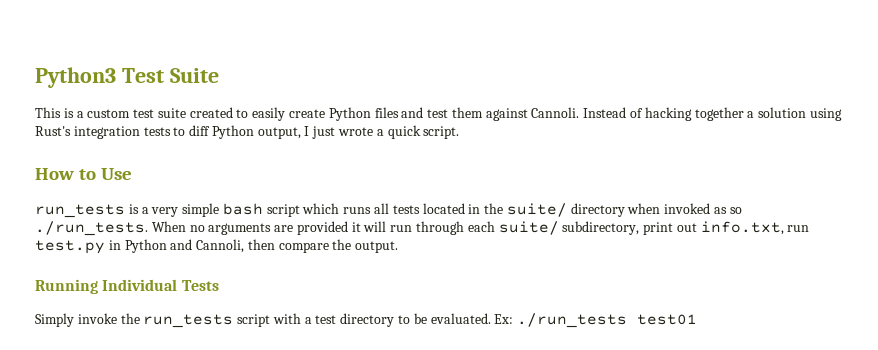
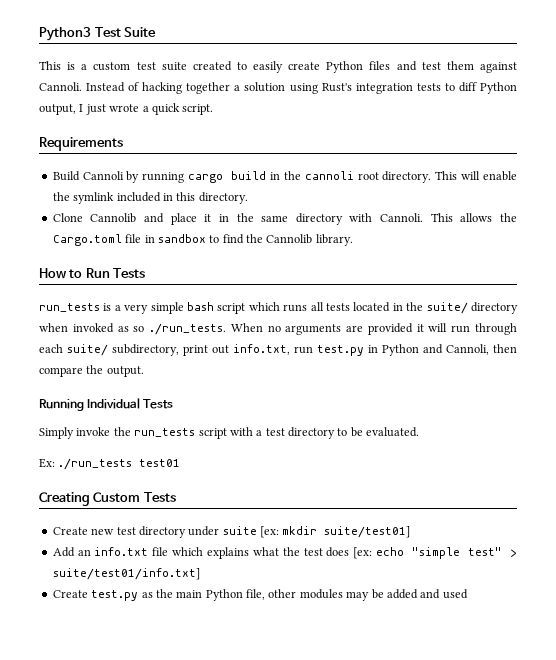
+ Requirements
+ Build Cannoli by running cargo build in the cannoli root directory. This will enable the symlink included in this directory.
+ Clone Cannolib and place it in the same directory with Cannoli. This allows the Cargo.toml file in sandbox to find the Cannolib library.
- How to Use
+ How to Run Tests
- Simply invoke the run_tests script with a test directory to be evaluated. Ex: ./run_tests test01
+ Simply invoke the run_tests script with a test directory to be evaluated.
+ Ex: ./run_tests test01
+ Creating Custom Tests
+ Create new test directory under suite [ex: mkdir suite/test01]
+ Add an info.txt file which explains what the test does [ex: echo "simple test" > suite/test01/info.txt]
+ Create test.py as the main Python file, other modules may be added and used

